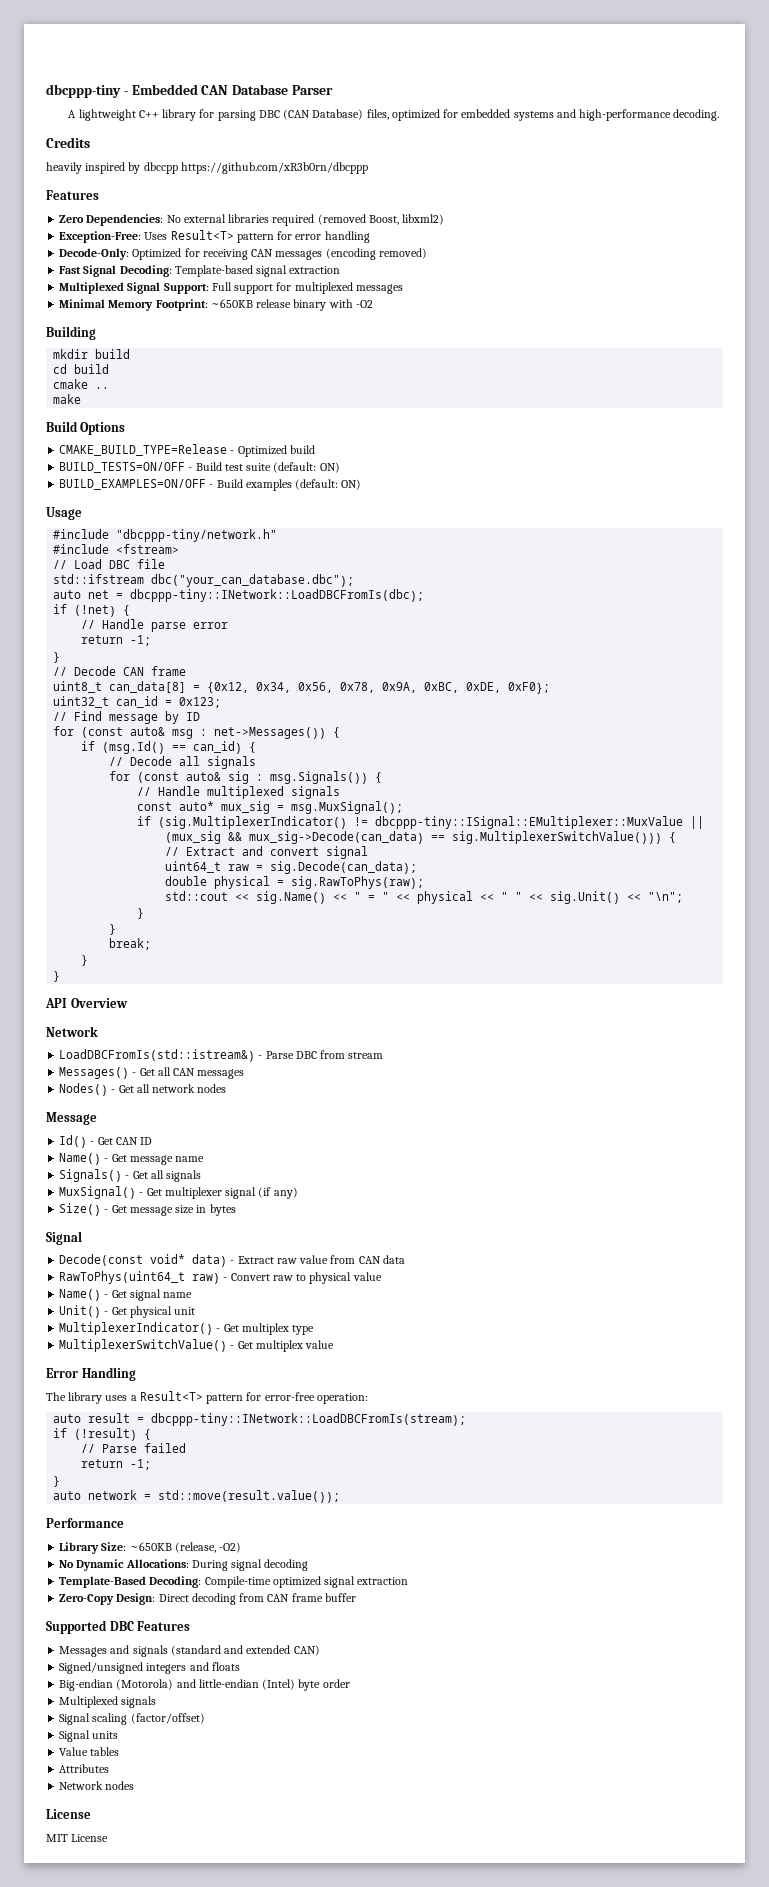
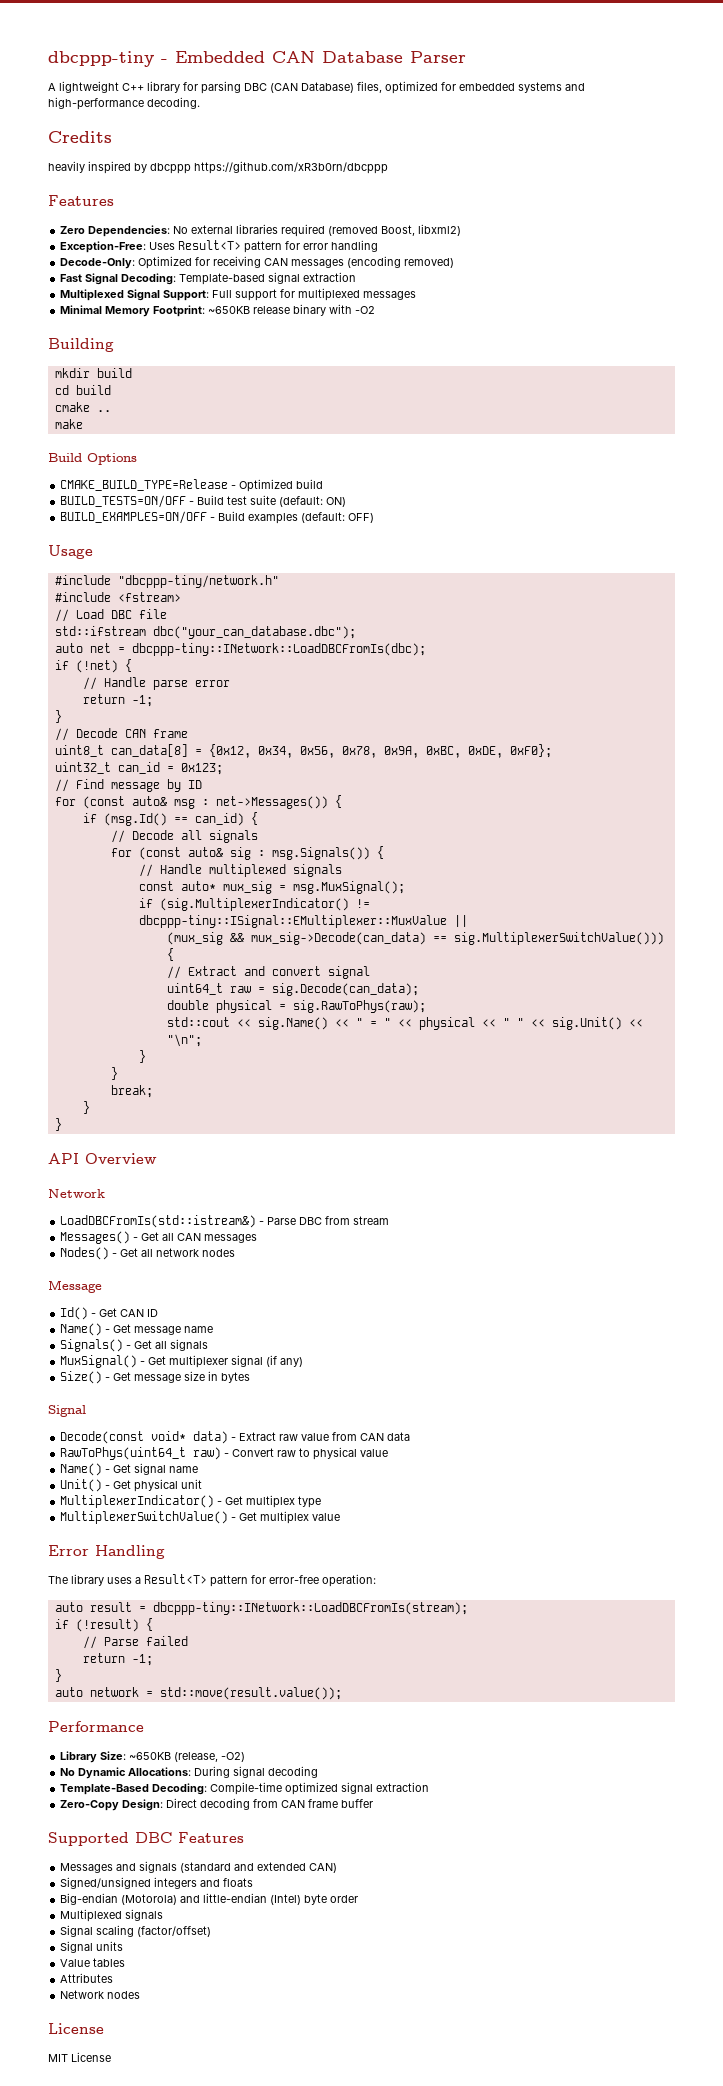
- heavily inspired by dbccpp https://github.com/xR3b0rn/dbcppp
+ heavily inspired by dbcppp https://github.com/xR3b0rn/dbcppp
- BUILD_EXAMPLES=ON/OFF - Build examples (default: ON)
+ BUILD_EXAMPLES=ON/OFF - Build examples (default: OFF)

